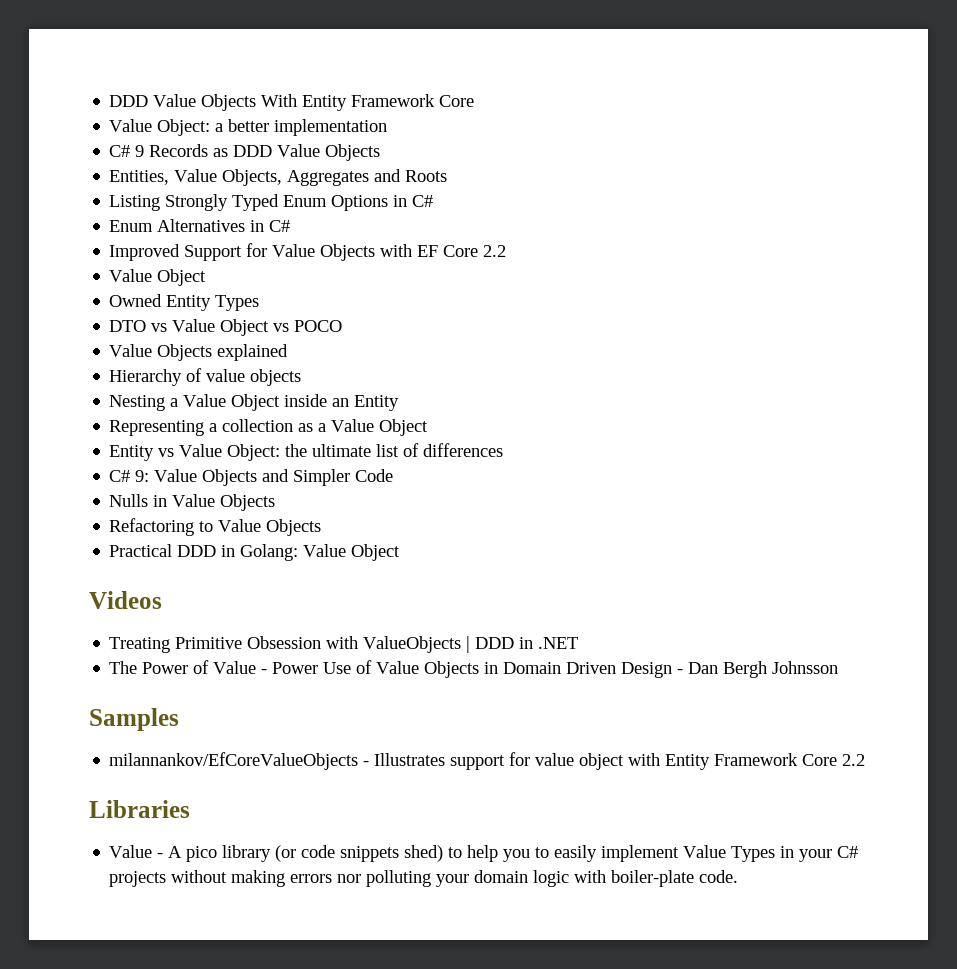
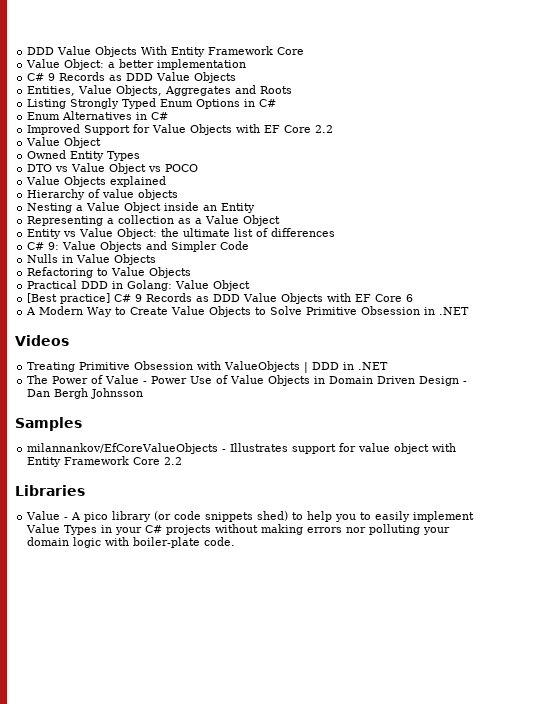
+ [Best practice] C# 9 Records as DDD Value Objects with EF Core 6
+ A Modern Way to Create Value Objects to Solve Primitive Obsession in .NET

